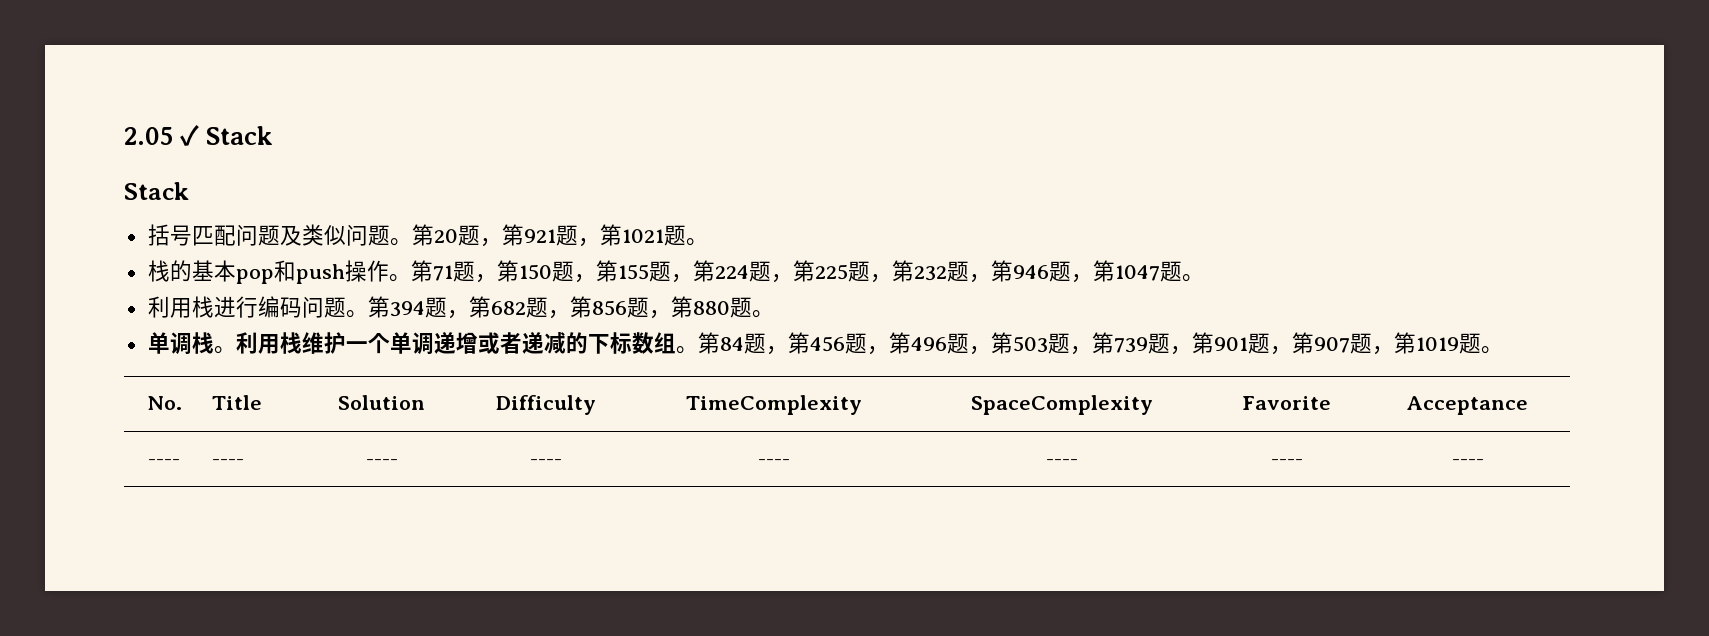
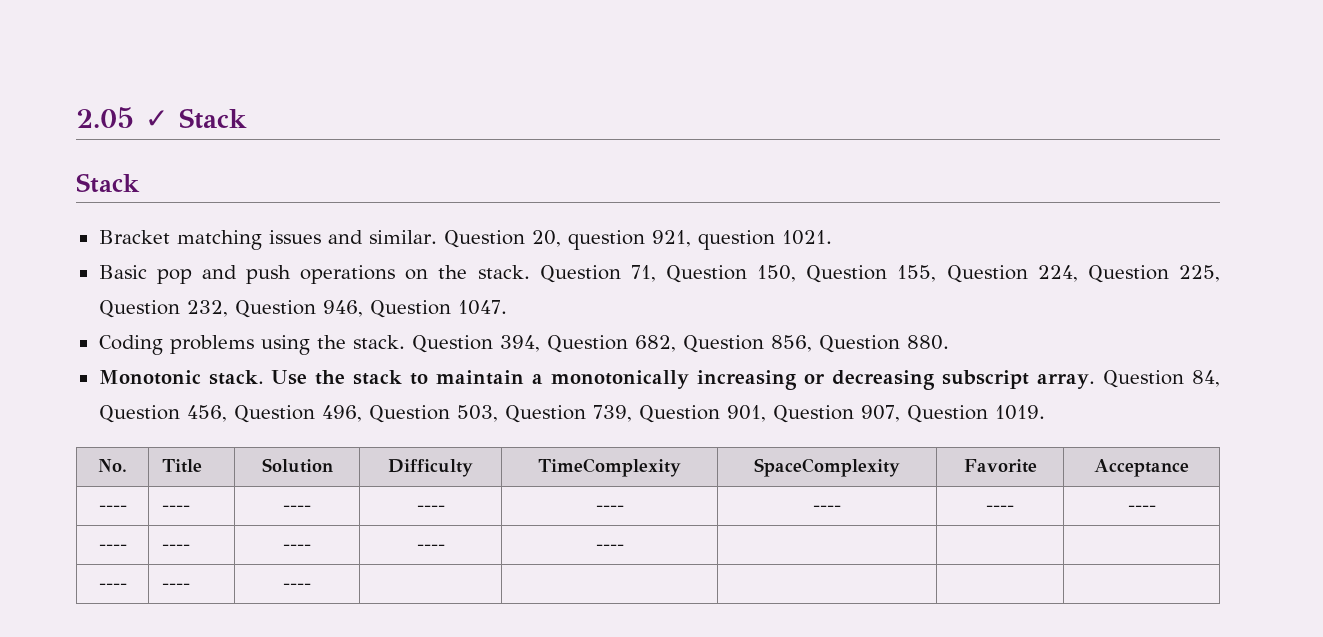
- 括号匹配问题及类似问题。第20题，第921题，第1021题。
- 栈的基本pop和push操作。第71题，第150题，第155题，第224题，第225题，第232题，第946题，第1047题。
- 利用栈进行编码问题。第394题，第682题，第856题，第880题。
- 单调栈。利用栈维护一个单调递增或者递减的下标数组。第84题，第456题，第496题，第503题，第739题，第901题，第907题，第1019题。
+ Bracket matching issues and similar. Question 20, question 921, question 1021.
+ Basic pop and push operations on the stack. Question 71, Question 150, Question 155, Question 224, Question 225, Question 232, Question 946, Question 1047.
+ Coding problems using the stack. Question 394, Question 682, Question 856, Question 880.
+ Monotonic stack. Use the stack to maintain a monotonically increasing or decreasing subscript array. Question 84, Question 456, Question 496, Question 503, Question 739, Question 901, Question 907, Question 1019.
+ ---- | ---- | ---- | ---- | ---- | | |
+ ---- | ---- | ---- | | | | |

